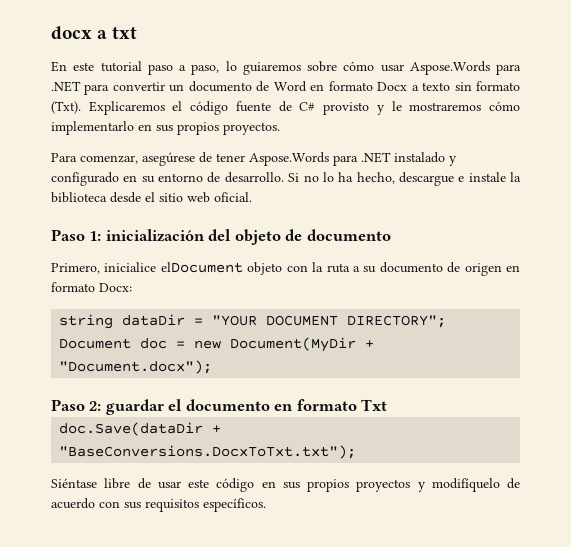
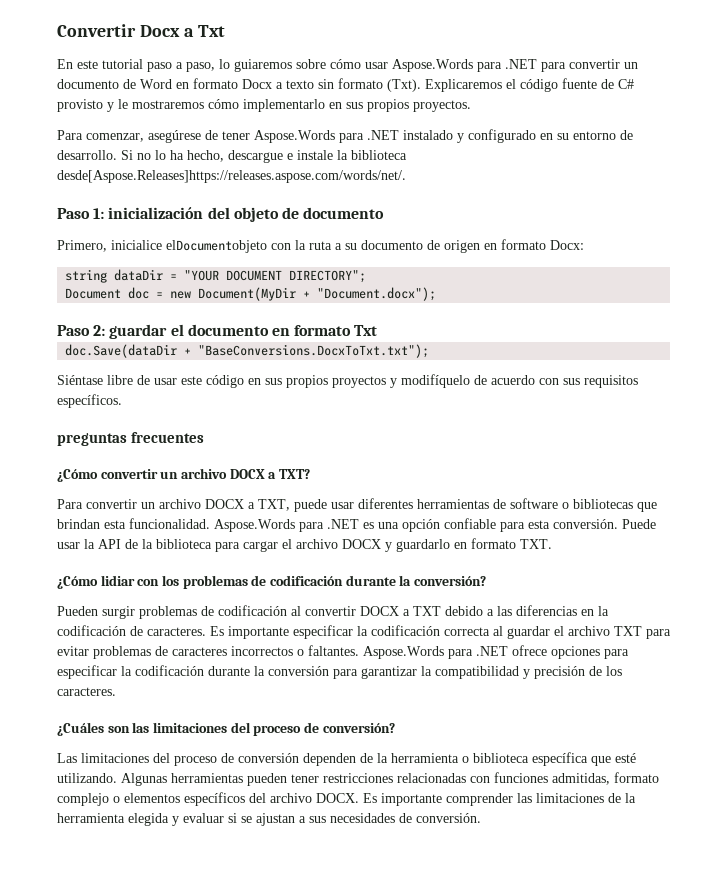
- docx a txt
+ Convertir Docx a Txt
- Si no lo ha hecho, descargue e instale la biblioteca desde el sitio web oficial.
+ Si no lo ha hecho, descargue e instale la biblioteca desde[Aspose.Releases]https://releases.aspose.com/words/net/.
- Primero, inicialice elDocument objeto con la ruta a su documento de origen en formato Docx:
+ Primero, inicialice elDocumentobjeto con la ruta a su documento de origen en formato Docx:
+ preguntas frecuentes
+ ¿Cómo convertir un archivo DOCX a TXT?
+ Para convertir un archivo DOCX a TXT, puede usar diferentes herramientas de software o bibliotecas que brindan esta funcionalidad. Aspose.Words para .NET es una opción confiable para esta conversión. Puede usar la API de la biblioteca para cargar el archivo DOCX y guardarlo en formato TXT.
+ ¿Cómo lidiar con los problemas de codificación durante la conversión?
+ Pueden surgir problemas de codificación al convertir DOCX a TXT debido a las diferencias en la codificación de caracteres. Es importante especificar la codificación correcta al guardar el archivo TXT para evitar problemas de caracteres incorrectos o faltantes. Aspose.Words para .NET ofrece opciones para especificar la codificación durante la conversión para garantizar la compatibilidad y precisión de los caracteres.
+ ¿Cuáles son las limitaciones del proceso de conversión?
+ Las limitaciones del proceso de conversión dependen de la herramienta o biblioteca específica que esté utilizando. Algunas herramientas pueden tener restricciones relacionadas con funciones admitidas, formato complejo o elementos específicos del archivo DOCX. Es importante comprender las limitaciones de la herramienta elegida y evaluar si se ajustan a sus necesidades de conversión.

